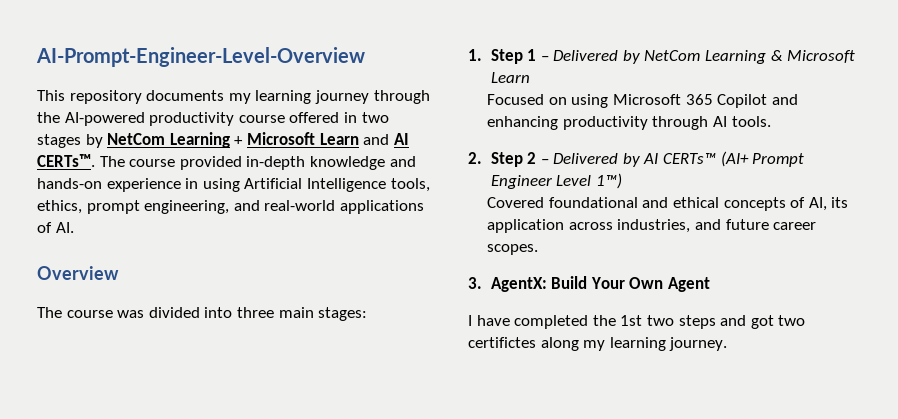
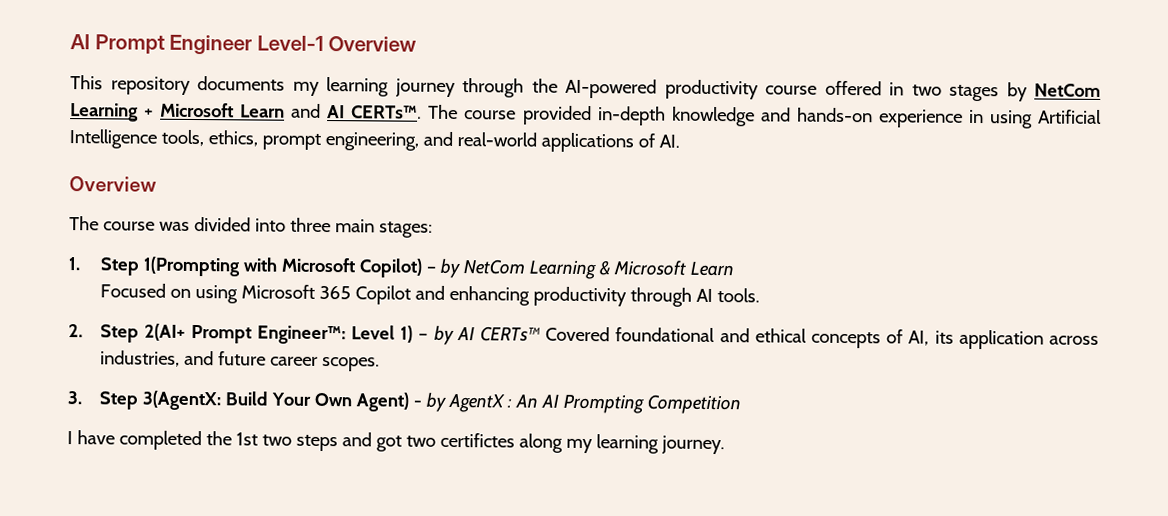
- AI-Prompt-Engineer-Level-Overview
+ AI Prompt Engineer Level-1 Overview
- 1. Step 1 – Delivered by NetCom Learning & Microsoft Learn
+ 1. Step 1(Prompting with Microsoft Copilot) – by NetCom Learning & Microsoft Learn
- 2. Step 2 – Delivered by AI CERTs™ (AI+ Prompt Engineer Level 1™)
- Covered foundational and ethical concepts of AI, its application across industries, and future career scopes.
+ 2. Step 2(AI+ Prompt Engineer™: Level 1) – by AI CERTs™ Covered foundational and ethical concepts of AI, its application across industries, and future career scopes.
- 3. AgentX: Build Your Own Agent
+ 3. Step 3(AgentX: Build Your Own Agent) - by AgentX : An AI Prompting Competition

